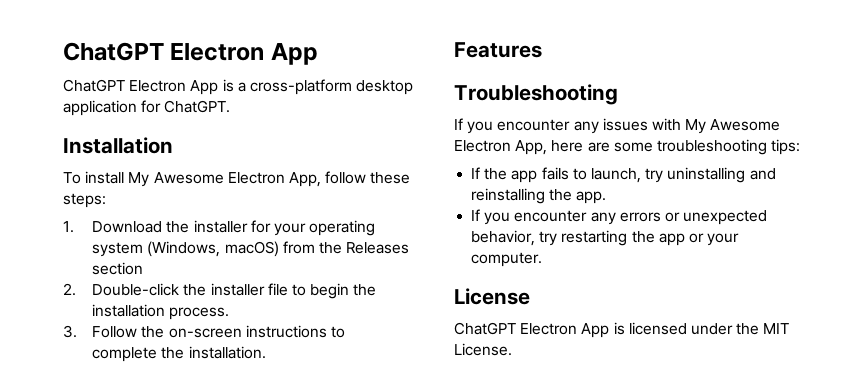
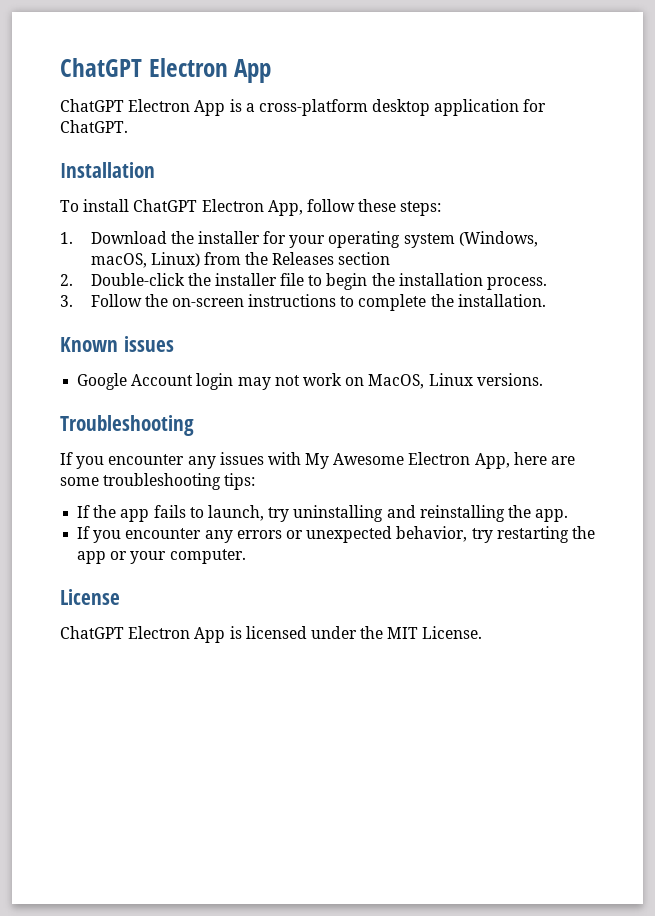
- To install My Awesome Electron App, follow these steps:
+ To install ChatGPT Electron App, follow these steps:
- 1. Download the installer for your operating system (Windows, macOS) from the Releases section
+ 1. Download the installer for your operating system (Windows, macOS, Linux) from the Releases section
- Features
+ Known issues
+ Google Account login may not work on MacOS, Linux versions.

